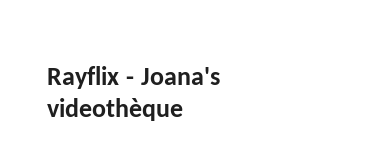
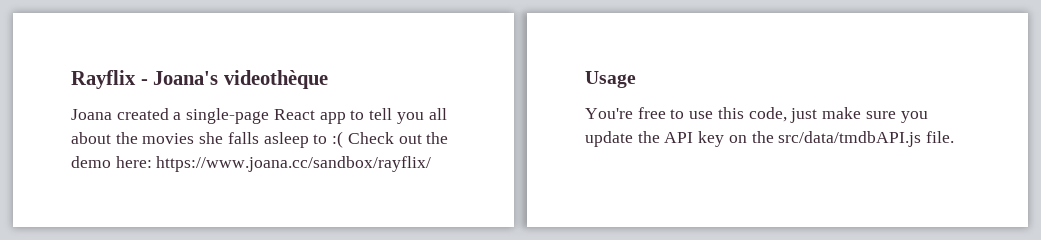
+ Joana created a single-page React app to tell you all about the movies she falls asleep to :( Check out the demo here: https://www.joana.cc/sandbox/rayflix/
+ Usage
+ You're free to use this code, just make sure you update the API key on the src/data/tmdbAPI.js file.

